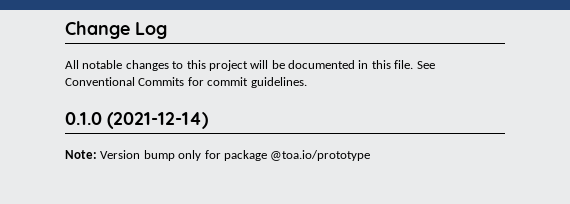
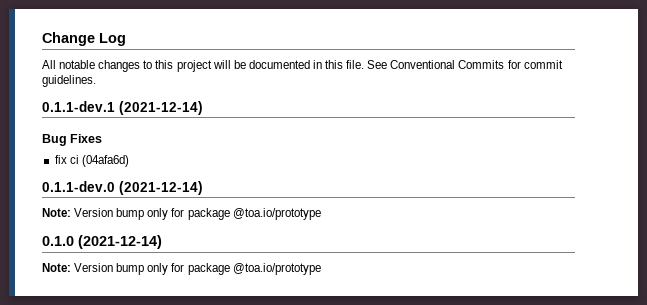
+ 0.1.1-dev.1 (2021-12-14)
+ Bug Fixes
+ fix ci (04afa6d)
+ 0.1.1-dev.0 (2021-12-14)
+ Note: Version bump only for package @toa.io/prototype

